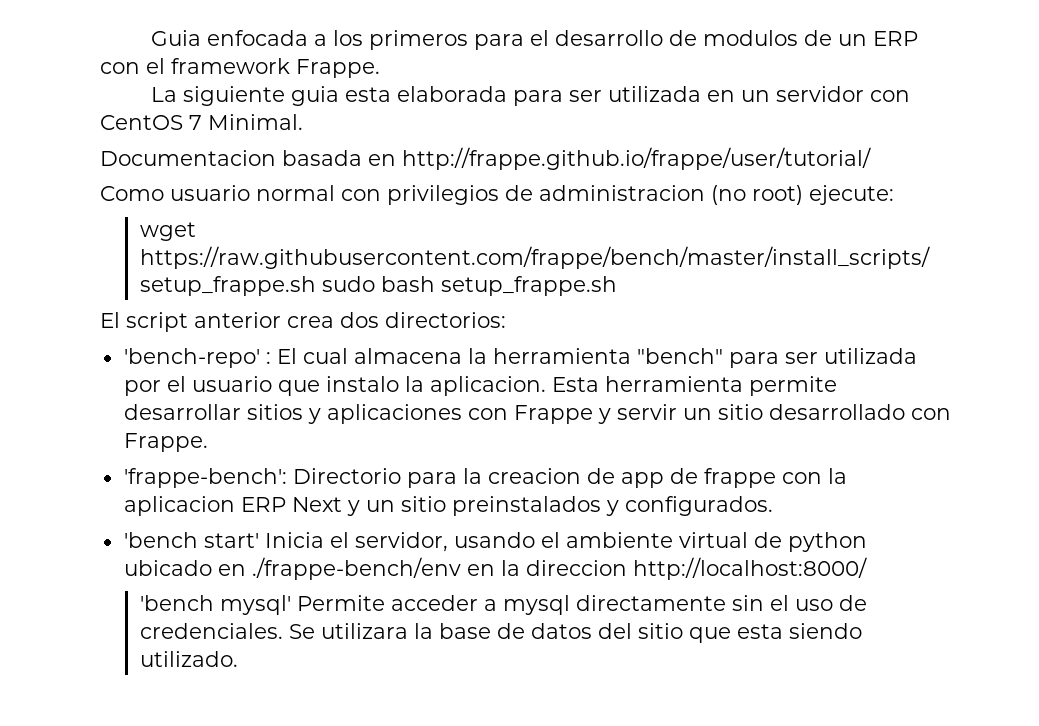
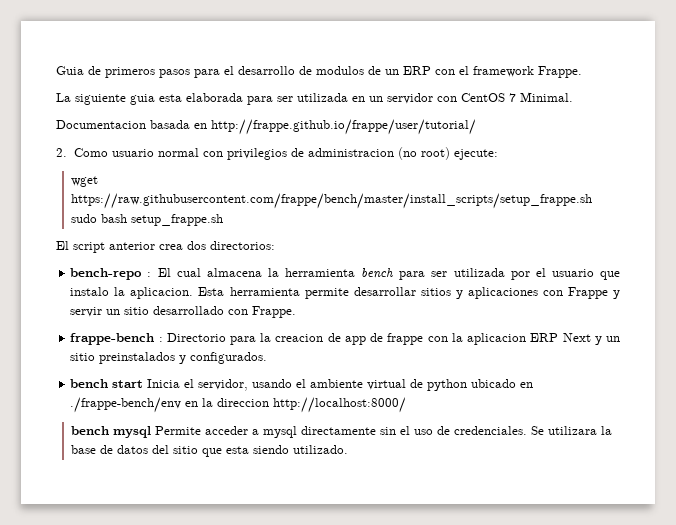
- Guia enfocada a los primeros para el desarrollo de modulos de un ERP con el framework Frappe.
+ Guia de primeros pasos para el desarrollo de modulos de un ERP con el framework Frappe.
- Como usuario normal con privilegios de administracion (no root) ejecute:
+ 2. Como usuario normal con privilegios de administracion (no root) ejecute:
- 'bench-repo' : El cual almacena la herramienta "bench" para ser utilizada por el usuario que instalo la aplicacion.
+ bench-repo : El cual almacena la herramienta bench para ser utilizada por el usuario que instalo la aplicacion.
- 'frappe-bench': Directorio para la creacion de app de frappe con la aplicacion ERP Next y un sitio preinstalados y configurados.
+ frappe-bench : Directorio para la creacion de app de frappe con la aplicacion ERP Next y un sitio preinstalados y configurados.
- 'bench start' Inicia el servidor, usando el ambiente virtual de python ubicado en ./frappe-bench/env en la direccion http://localhost:8000/
+ bench start Inicia el servidor, usando el ambiente virtual de python ubicado en ./frappe-bench/env en la direccion http://localhost:8000/
- 'bench mysql' Permite acceder a mysql directamente sin el uso de credenciales.
+ bench mysql Permite acceder a mysql directamente sin el uso de credenciales.

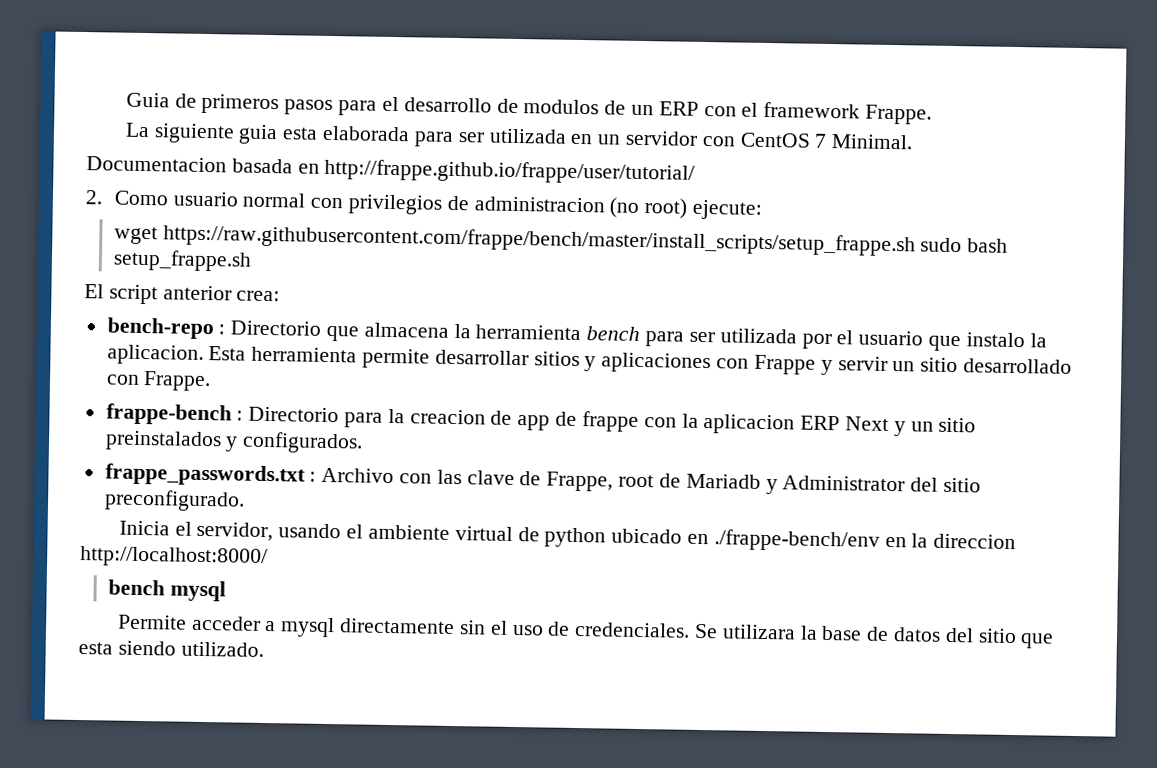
- El script anterior crea dos directorios:
+ El script anterior crea:
- bench-repo : El cual almacena la herramienta bench para ser utilizada por el usuario que instalo la aplicacion.
+ bench-repo : Directorio que almacena la herramienta bench para ser utilizada por el usuario que instalo la aplicacion.
- bench start Inicia el servidor, usando el ambiente virtual de python ubicado en ./frappe-bench/env en la direccion http://localhost:8000/
+ frappe_passwords.txt : Archivo con las clave de Frappe, root de Mariadb y Administrator del sitio preconfigurado.
+ Inicia el servidor, usando el ambiente virtual de python ubicado en ./frappe-bench/env en la direccion http://localhost:8000/
- bench mysql Permite acceder a mysql directamente sin el uso de credenciales.
+ bench mysql
+ Permite acceder a mysql directamente sin el uso de credenciales.

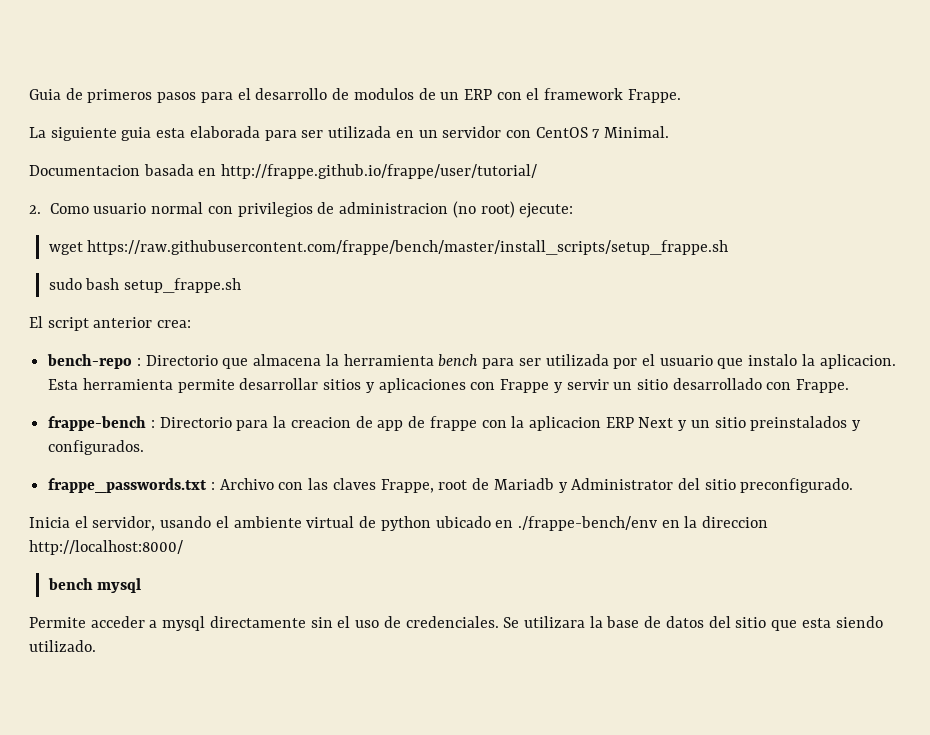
- wget https://raw.githubusercontent.com/frappe/bench/master/install_scripts/setup_frappe.sh sudo bash setup_frappe.sh
+ wget https://raw.githubusercontent.com/frappe/bench/master/install_scripts/setup_frappe.sh
+ sudo bash setup_frappe.sh
- frappe_passwords.txt : Archivo con las clave de Frappe, root de Mariadb y Administrator del sitio preconfigurado.
+ frappe_passwords.txt : Archivo con las claves Frappe, root de Mariadb y Administrator del sitio preconfigurado.

